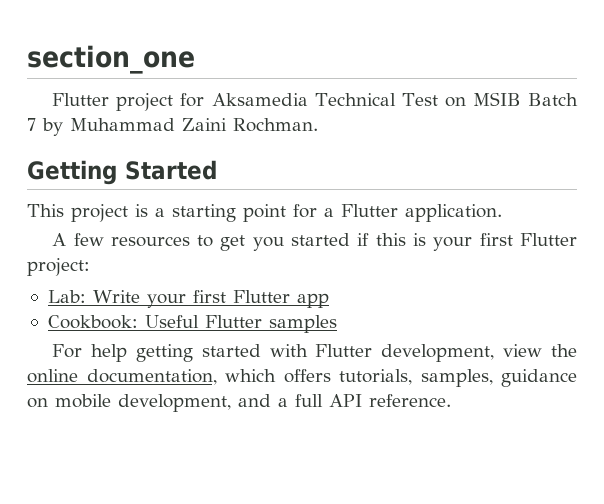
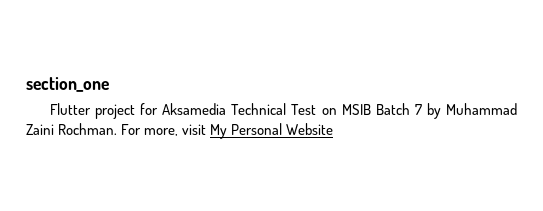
- Flutter project for Aksamedia Technical Test on MSIB Batch 7 by Muhammad Zaini Rochman.
- Getting Started
- This project is a starting point for a Flutter application.
- A few resources to get you started if this is your first Flutter project:
- Lab: Write your first Flutter app
- Cookbook: Useful Flutter samples
- For help getting started with Flutter development, view the online documentation, which offers tutorials, samples, guidance on mobile development, and a full API reference.
+ Flutter project for Aksamedia Technical Test on MSIB Batch 7 by Muhammad Zaini Rochman. For more, visit My Personal Website

